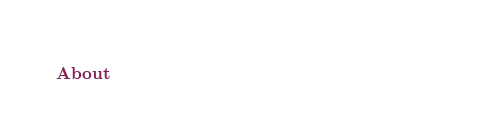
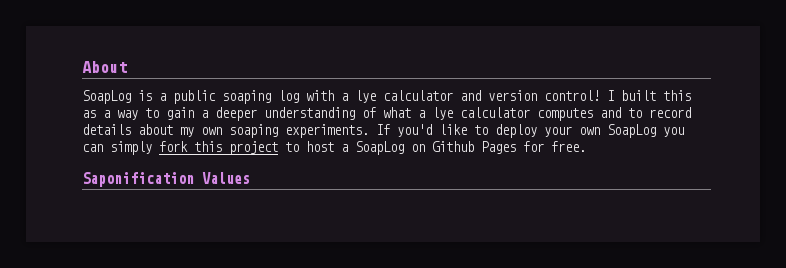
+ SoapLog is a public soaping log with a lye calculator and version control! I built this as a way to gain a deeper understanding of what a lye calculator computes and to record details about my own soaping experiments. If you'd like to deploy your own SoapLog you can simply fork this project to host a SoapLog on Github Pages for free.
+ Saponification Values

